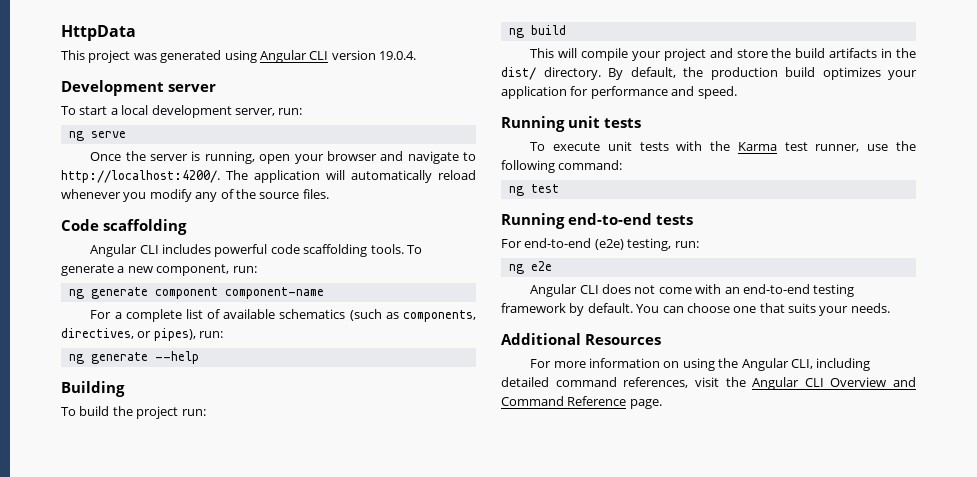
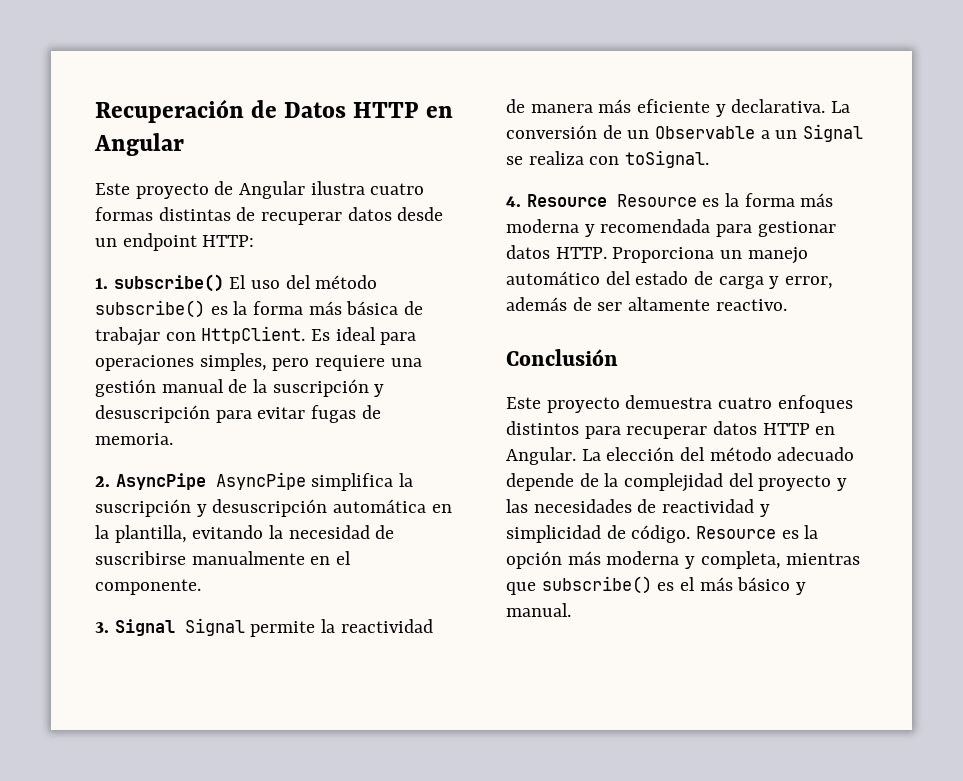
- HttpData
- This project was generated using Angular CLI version 19.0.4.
- Development server
- To start a local development server, run:
- ng serve
- Once the server is running, open your browser and navigate to http://localhost:4200/. The application will automatically reload whenever you modify any of the source files.
- Code scaffolding
- Angular CLI includes powerful code scaffolding tools. To generate a new component, run:
- ng generate component component-name
- For a complete list of available schematics (such as components, directives, or pipes), run:
- ng generate --help
- Building
- To build the project run:
- ng build
- This will compile your project and store the build artifacts in the dist/ directory. By default, the production build optimizes your application for performance and speed.
- Running unit tests
- To execute unit tests with the Karma test runner, use the following command:
- ng test
- Running end-to-end tests
- For end-to-end (e2e) testing, run:
- ng e2e
- Angular CLI does not come with an end-to-end testing framework by default. You can choose one that suits your needs.
- Additional Resources
- For more information on using the Angular CLI, including detailed command references, visit the Angular CLI Overview and Command Reference page.
+ Recuperación de Datos HTTP en Angular
+ Este proyecto de Angular ilustra cuatro formas distintas de recuperar datos desde un endpoint HTTP:
+ 1. subscribe() El uso del método subscribe() es la forma más básica de trabajar con HttpClient. Es ideal para operaciones simples, pero requiere una gestión manual de la suscripción y desuscripción para evitar fugas de memoria.
+ 2. AsyncPipe AsyncPipe simplifica la suscripción y desuscripción automática en la plantilla, evitando la necesidad de suscribirse manualmente en el componente.
+ 3. Signal Signal permite la reactividad de manera más eficiente y declarativa. La conversión de un Observable a un Signal se realiza con toSignal.
+ 4. Resource Resource es la forma más moderna y recomendada para gestionar datos HTTP. Proporciona un manejo automático del estado de carga y error, además de ser altamente reactivo.
+ Conclusión
+ Este proyecto demuestra cuatro enfoques distintos para recuperar datos HTTP en Angular. La elección del método adecuado depende de la complejidad del proyecto y las necesidades de reactividad y simplicidad de código. Resource es la opción más moderna y completa, mientras que subscribe() es el más básico y manual.

